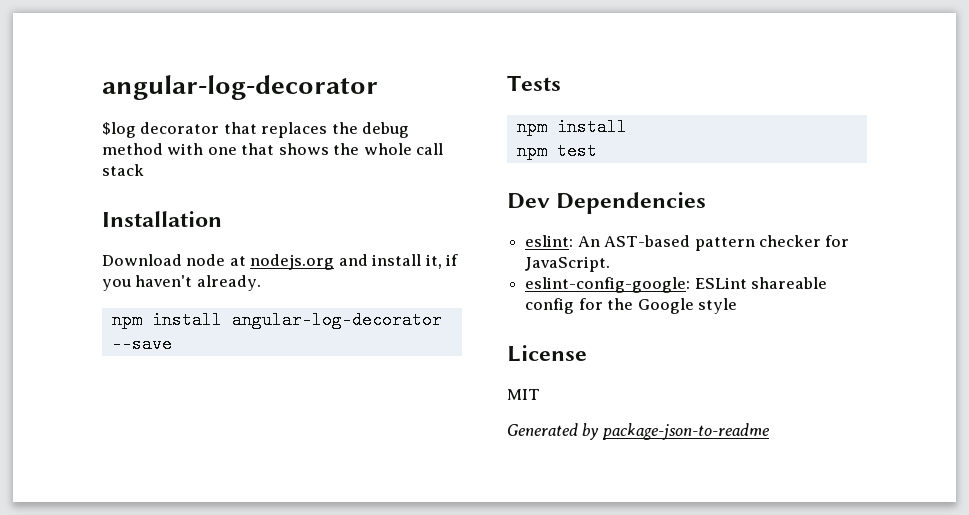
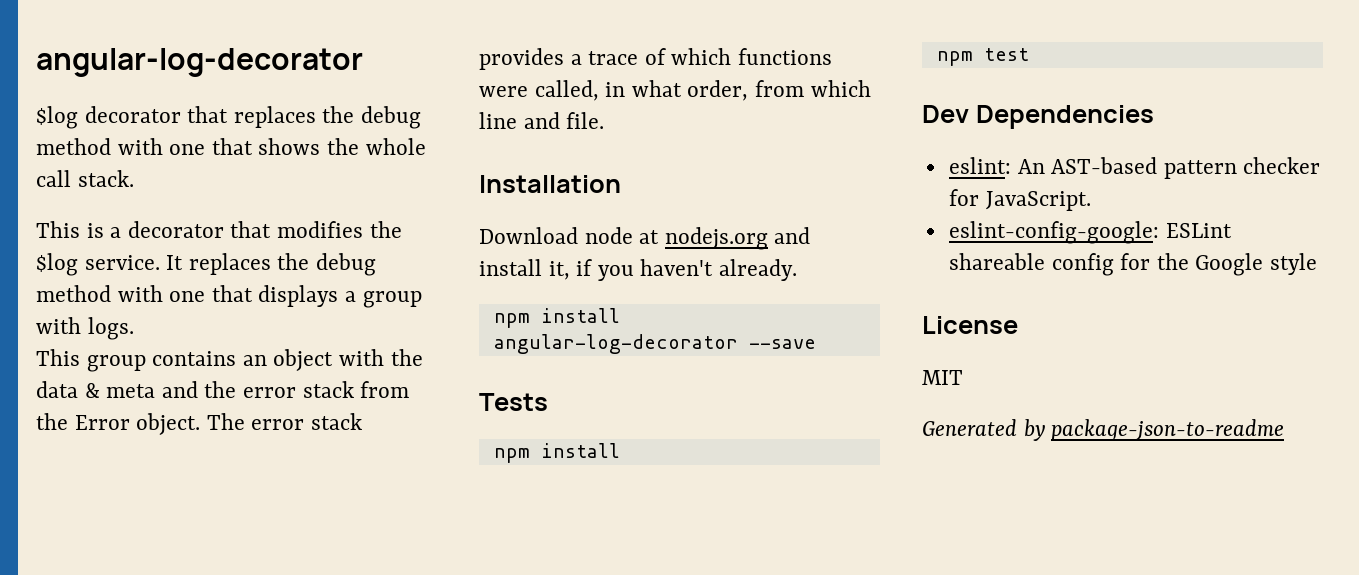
- $log decorator that replaces the debug method with one that shows the whole call stack
+ $log decorator that replaces the debug method with one that shows the whole call stack.
+ This is a decorator that modifies the $log service. It replaces the debug method with one that displays a group with logs.
+ This group contains an object with the data & meta and the error stack from the Error object. The error stack provides a trace of which functions were called, in what order, from which line and file.

